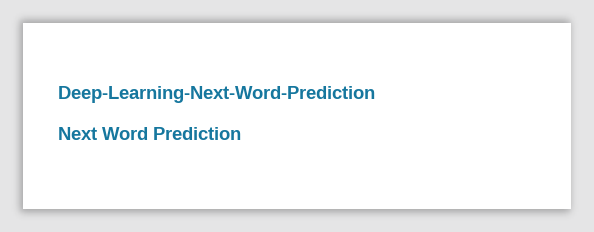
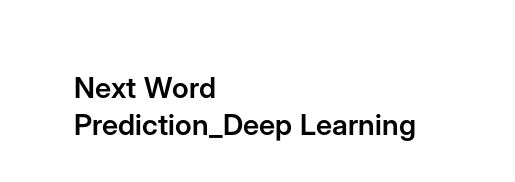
- Deep-Learning-Next-Word-Prediction
- Next Word Prediction
+ Next Word Prediction_Deep Learning

